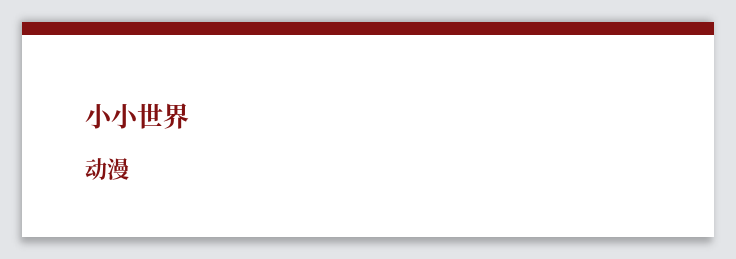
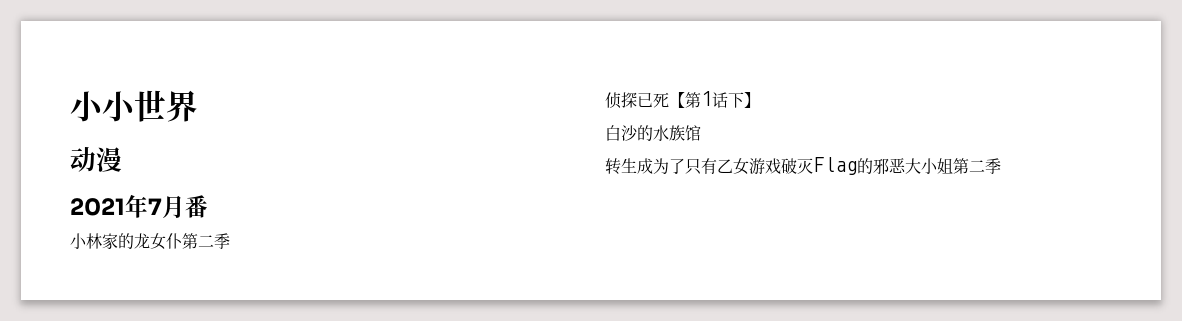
+ 2021年7月番
+ 小林家的龙女仆第二季
+ 侦探已死【第1话下】
+ 白沙的水族馆
+ 转生成为了只有乙女游戏破灭Flag的邪恶大小姐第二季

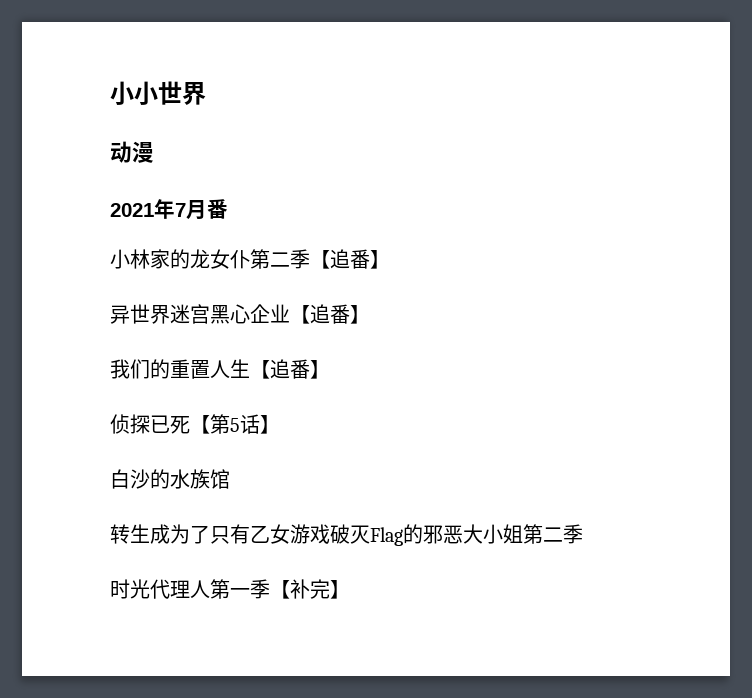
- 小林家的龙女仆第二季
+ 小林家的龙女仆第二季【追番】
+ 异世界迷宫黑心企业【追番】
+ 我们的重置人生【追番】
- 侦探已死【第1话下】
+ 侦探已死【第5话】
+ 时光代理人第一季【补完】

